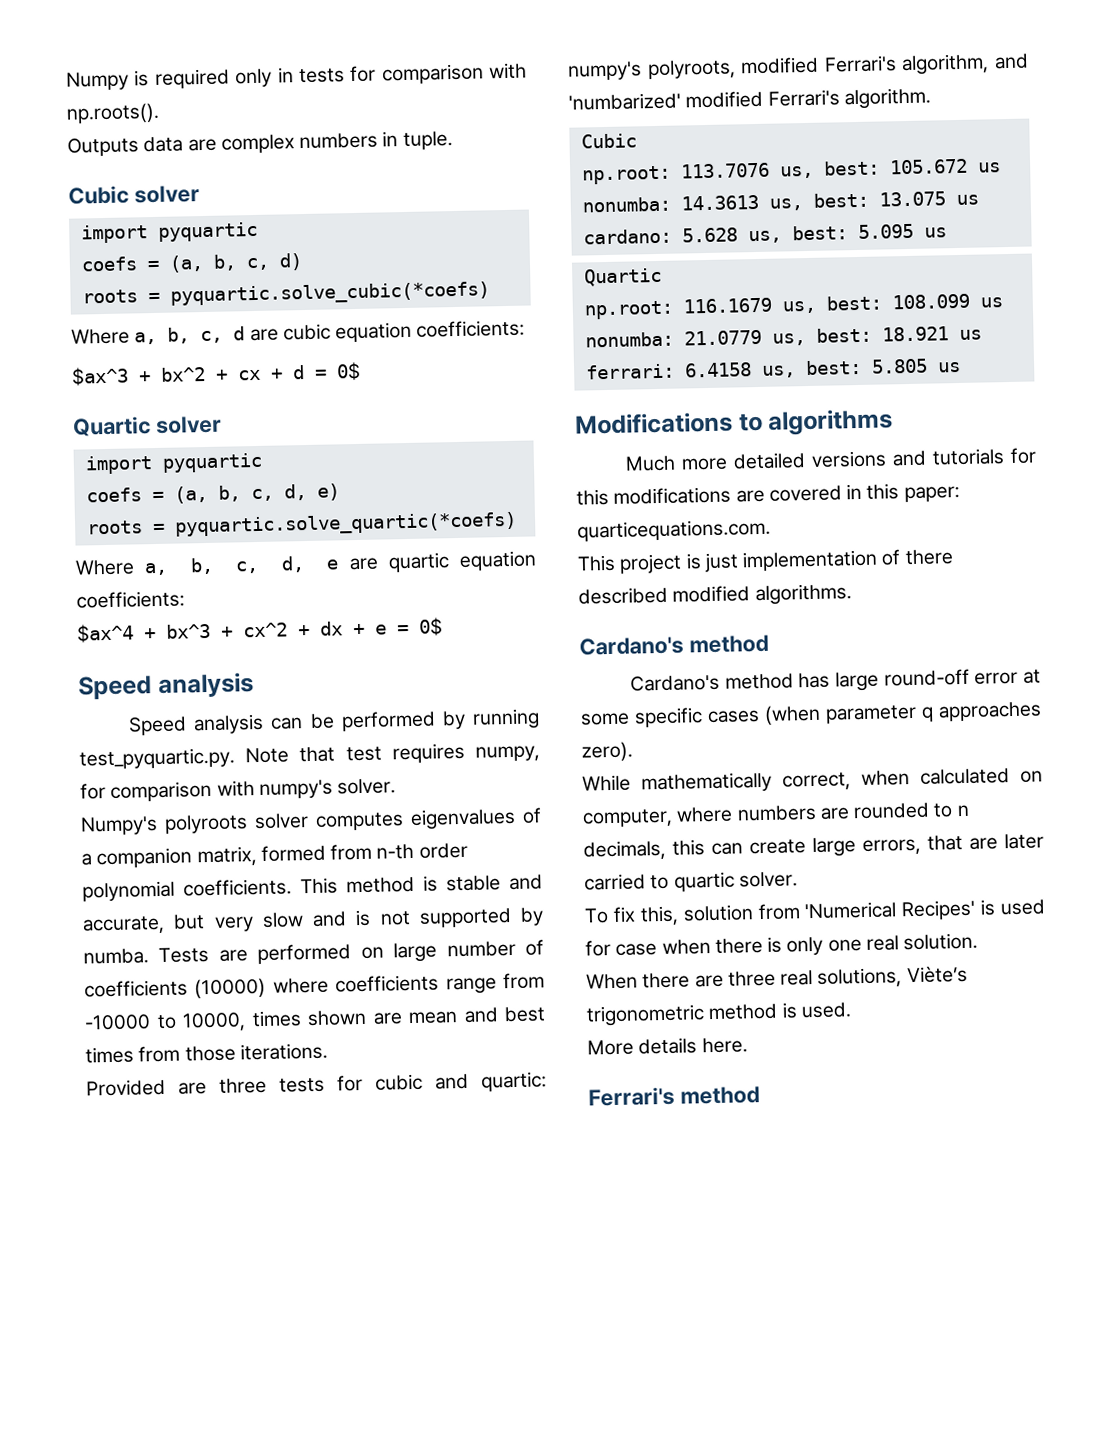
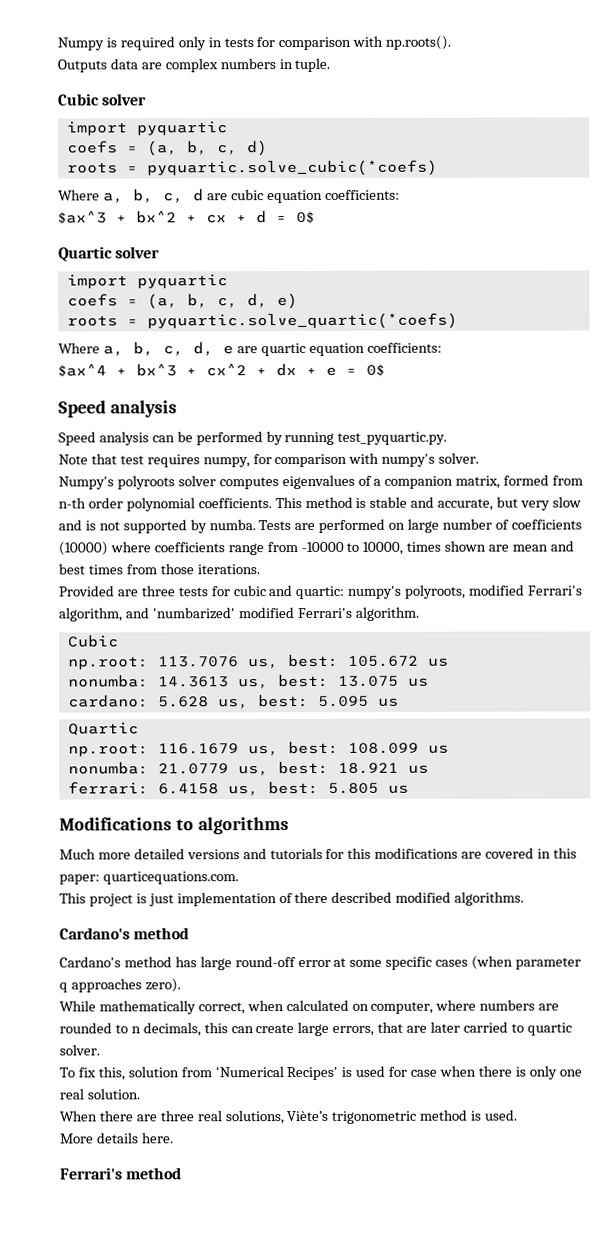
- Speed analysis can be performed by running test_pyquartic.py. Note that test requires numpy, for comparison with numpy's solver.
+ Speed analysis can be performed by running test_pyquartic.py.
+ Note that test requires numpy, for comparison with numpy's solver.

